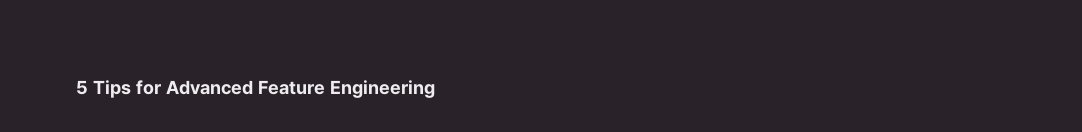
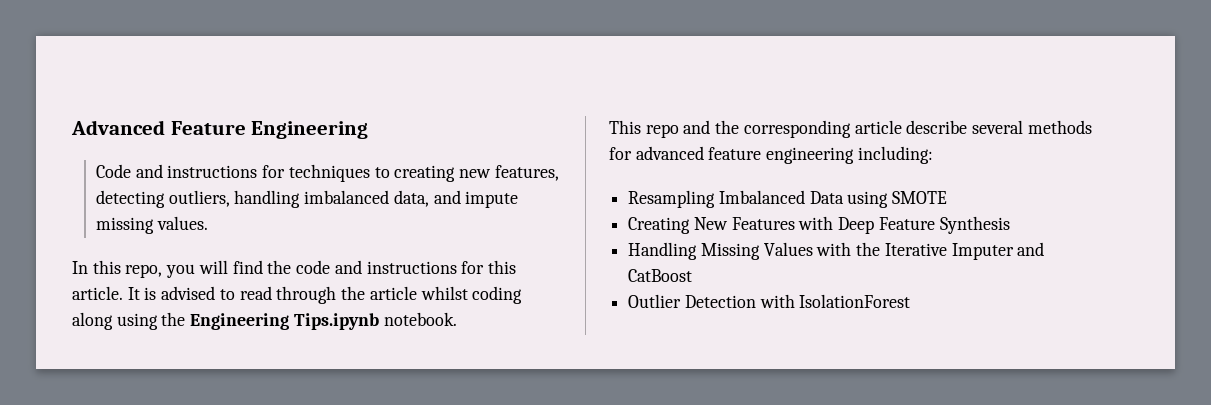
- 5 Tips for Advanced Feature Engineering
+ Advanced Feature Engineering
+ Code and instructions for techniques to creating new features, detecting outliers, handling imbalanced data, and impute missing values.
+ In this repo, you will find the code and instructions for this article. It is advised to read through the article whilst coding along using the Engineering Tips.ipynb notebook.
+ This repo and the corresponding article describe several methods for advanced feature engineering including:
+ Resampling Imbalanced Data using SMOTE
+ Creating New Features with Deep Feature Synthesis
+ Handling Missing Values with the Iterative Imputer and CatBoost
+ Outlier Detection with IsolationForest

